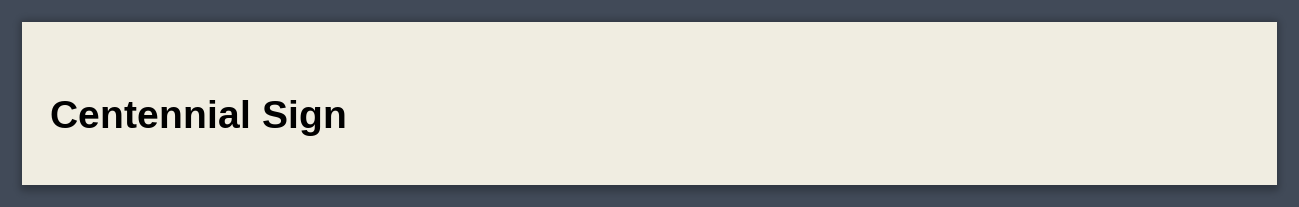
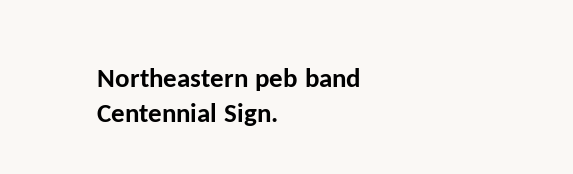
- Centennial Sign
+ Northeastern peb band Centennial Sign.

